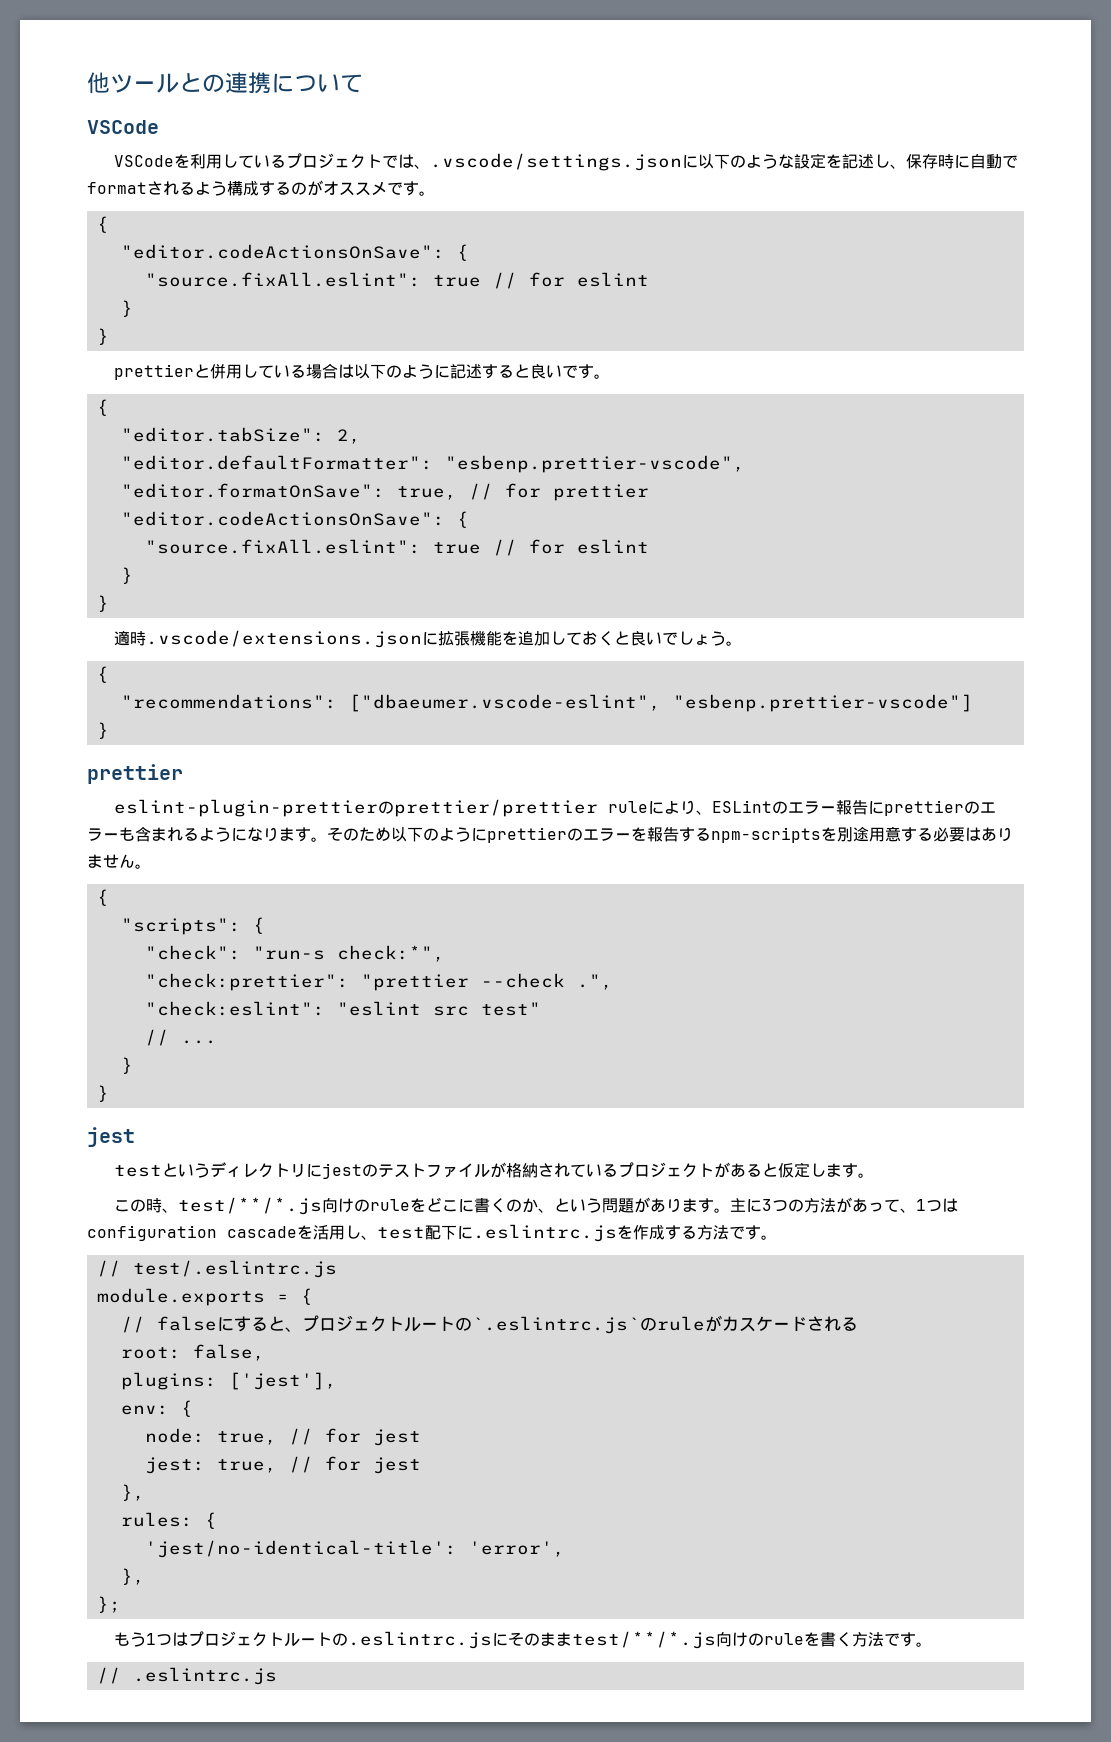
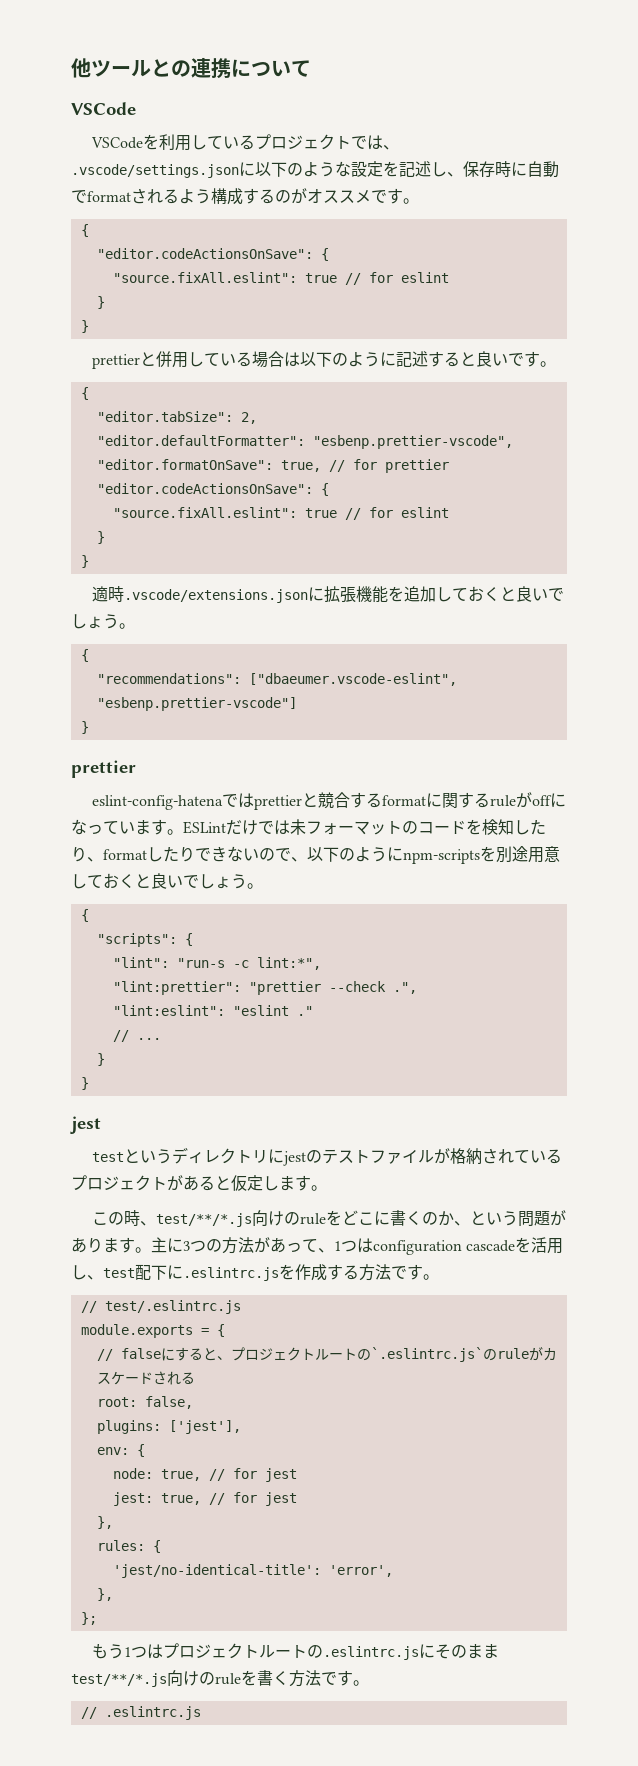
- eslint-plugin-prettierのprettier/prettier ruleにより、ESLintのエラー報告にprettierのエラーも含まれるようになります。そのため以下のようにprettierのエラーを報告するnpm-scriptsを別途用意する必要はありません。
+ eslint-config-hatenaではprettierと競合するformatに関するruleがoffになっています。ESLintだけでは未フォーマットのコードを検知したり、formatしたりできないので、以下のようにnpm-scriptsを別途用意しておくと良いでしょう。
- "check": "run-s check:*",
- "check:prettier": "prettier --check .",
+ "lint": "run-s -c lint:*",
+ "lint:prettier": "prettier --check .",
- "check:eslint": "eslint src test"
+ "lint:eslint": "eslint ."

